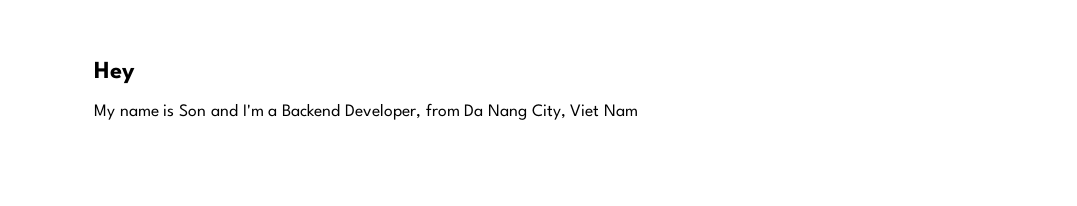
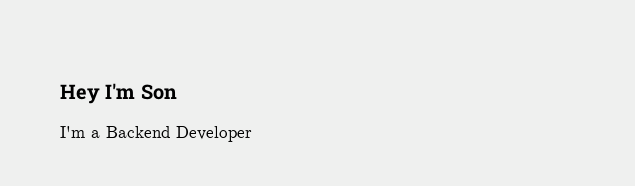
- Hey
- My name is Son and I'm a Backend Developer, from Da Nang City, Viet Nam
+ Hey I'm Son
+ I'm a Backend Developer

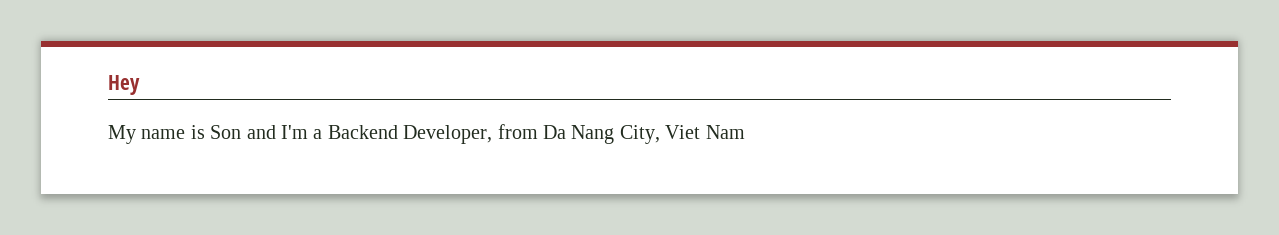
- Hey I'm Son
- I'm a Backend Developer
+ Hey
+ My name is Son and I'm a Backend Developer, from Da Nang City, Viet Nam

